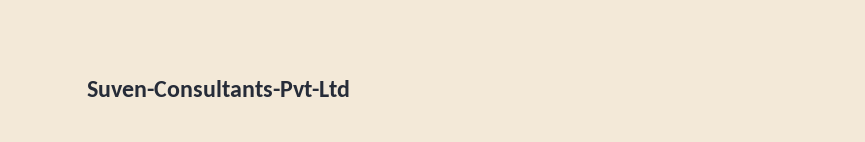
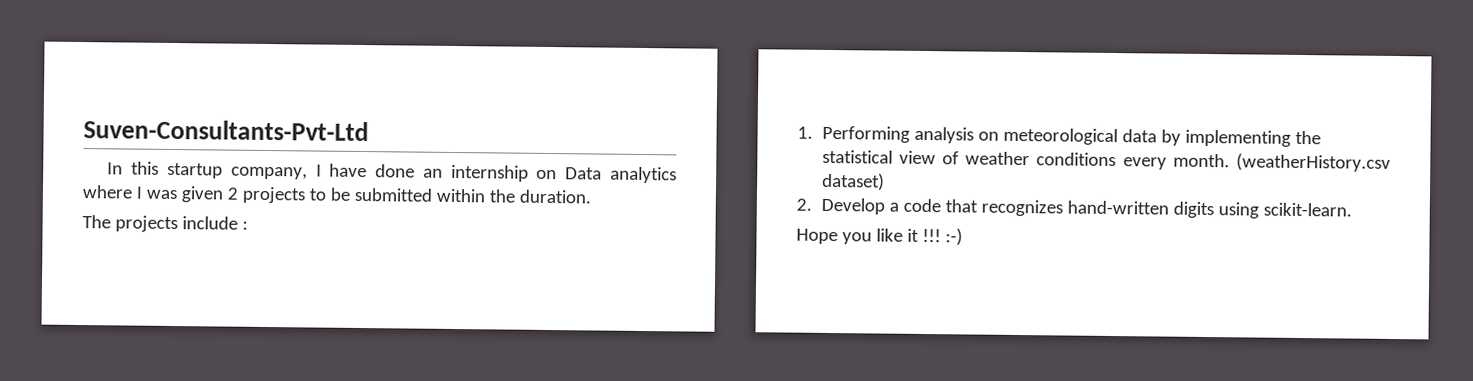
+ In this startup company, I have done an internship on Data analytics where I was given 2 projects to be submitted within the duration.
+ The projects include :
+ 1. Performing analysis on meteorological data by implementing the statistical view of weather conditions every month. (weatherHistory.csv dataset)
+ 2. Develop a code that recognizes hand-written digits using scikit-learn.
+ Hope you like it !!! :-)

